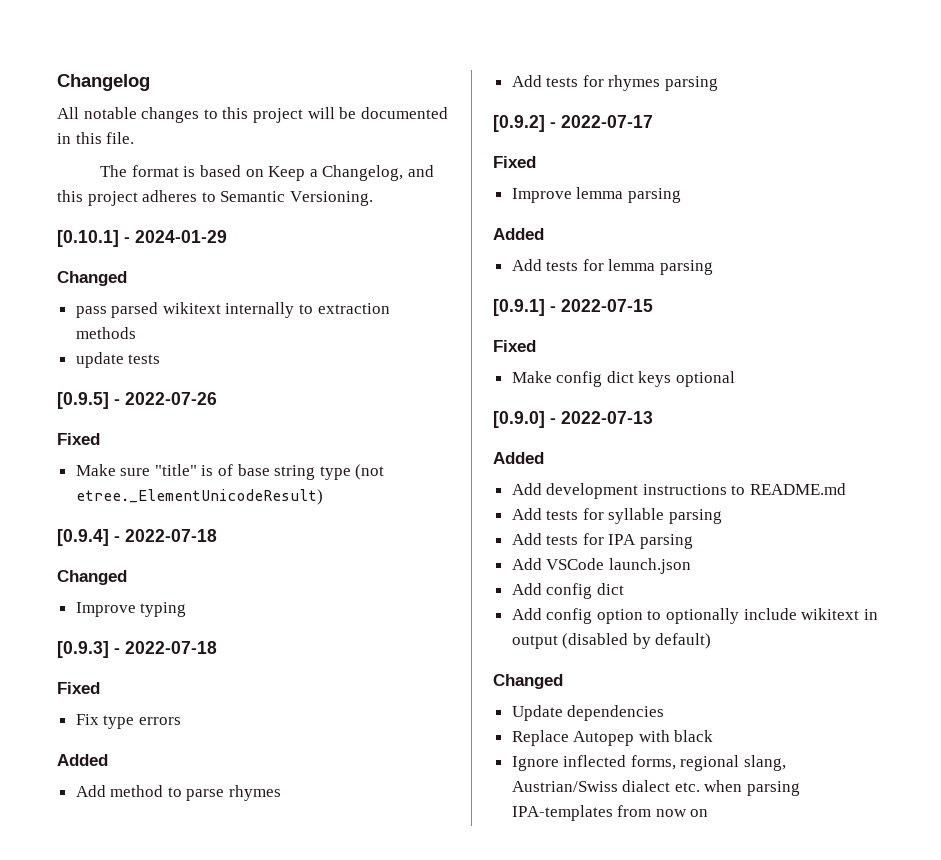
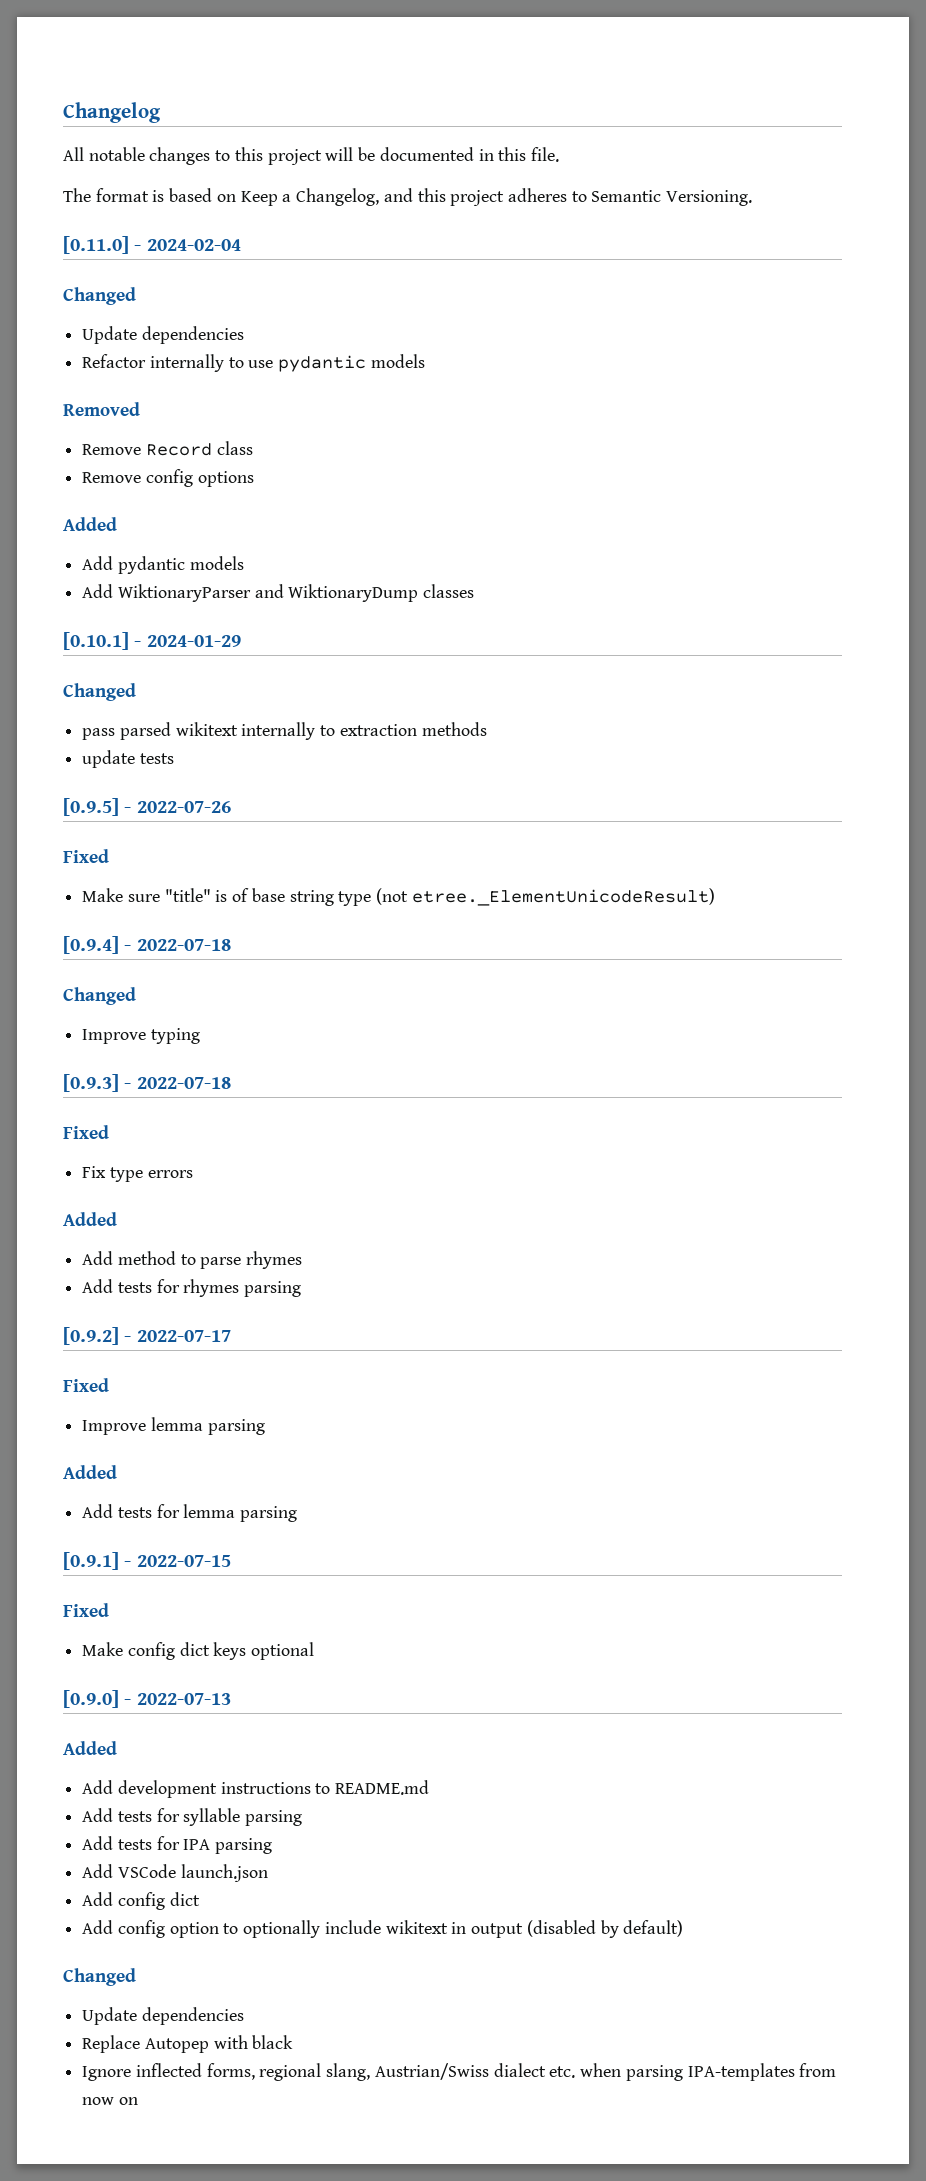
+ [0.11.0] - 2024-02-04
+ Changed
+ Update dependencies
+ Refactor internally to use pydantic models
+ Removed
+ Remove Record class
+ Remove config options
+ Added
+ Add pydantic models
+ Add WiktionaryParser and WiktionaryDump classes

